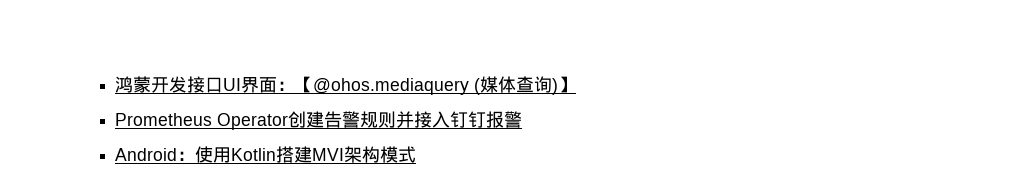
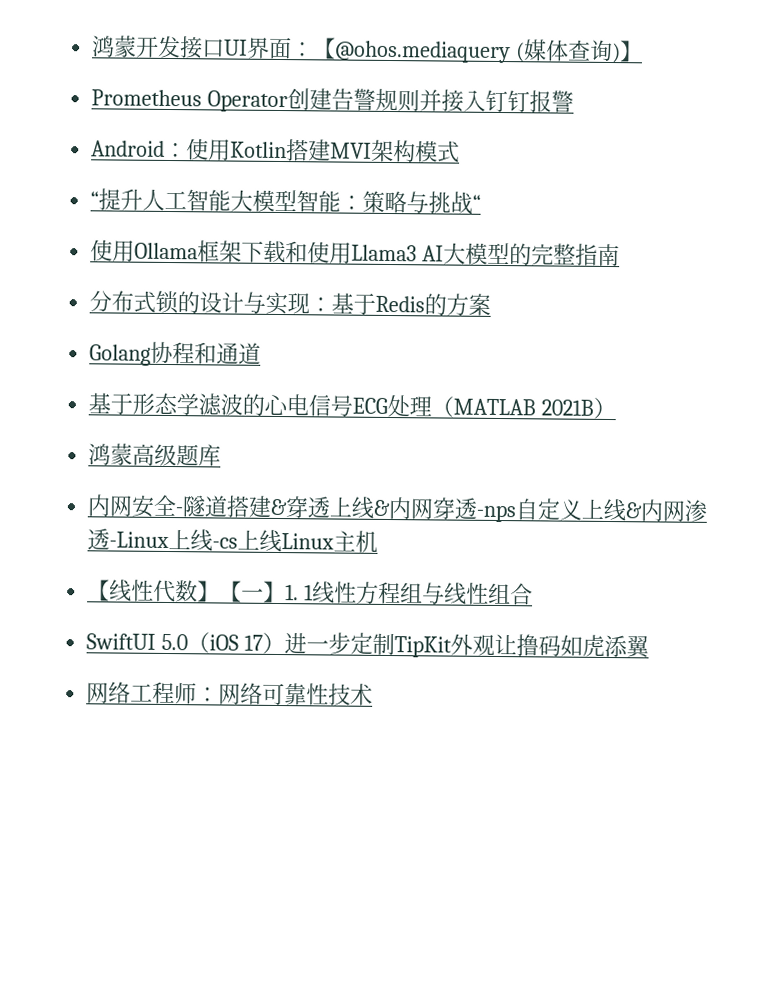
+ “提升人工智能大模型智能：策略与挑战“
+ 使用Ollama框架下载和使用Llama3 AI大模型的完整指南
+ 分布式锁的设计与实现：基于Redis的方案
+ Golang协程和通道
+ 基于形态学滤波的心电信号ECG处理（MATLAB 2021B）
+ 鸿蒙高级题库
+ 内网安全-隧道搭建&穿透上线&内网穿透-nps自定义上线&内网渗透-Linux上线-cs上线Linux主机
+ 【线性代数】【一】1. 1线性方程组与线性组合
+ SwiftUI 5.0（iOS 17）进一步定制TipKit外观让撸码如虎添翼
+ 网络工程师：网络可靠性技术

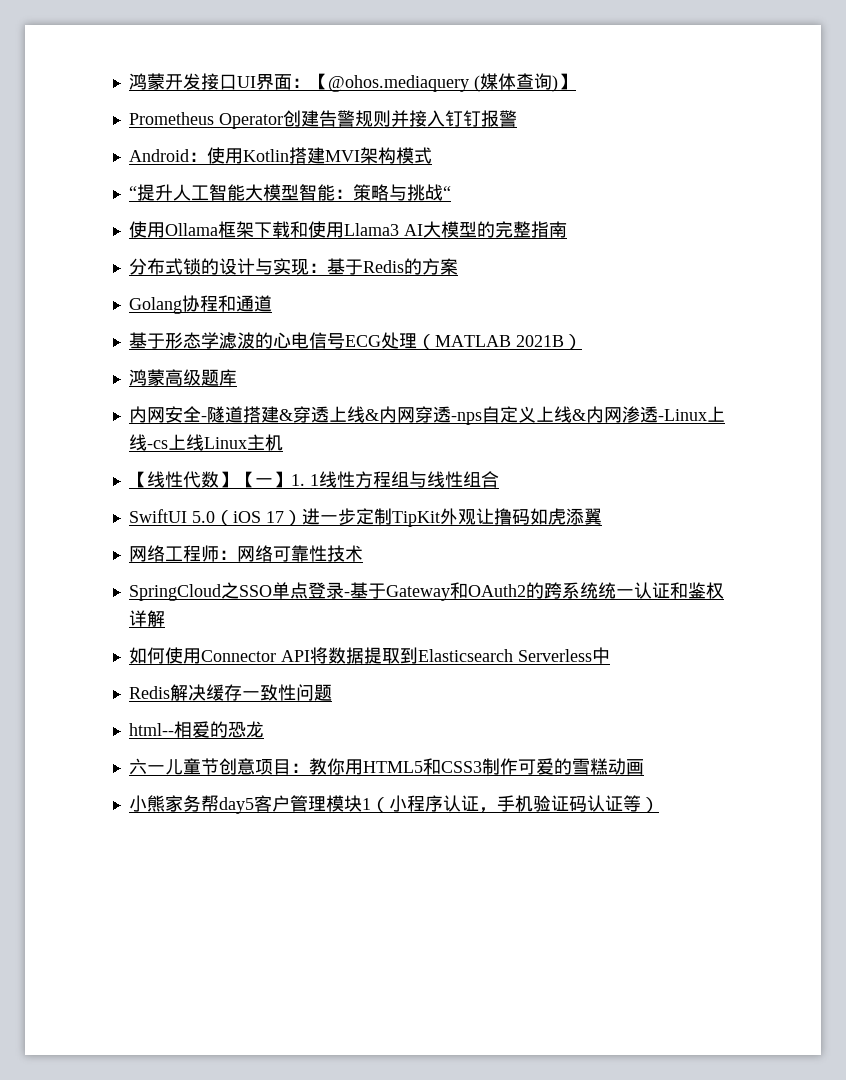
+ SpringCloud之SSO单点登录-基于Gateway和OAuth2的跨系统统一认证和鉴权详解
+ 如何使用Connector API将数据提取到Elasticsearch Serverless中
+ Redis解决缓存一致性问题
+ html--相爱的恐龙
+ 六一儿童节创意项目：教你用HTML5和CSS3制作可爱的雪糕动画
+ 小熊家务帮day5客户管理模块1（小程序认证，手机验证码认证等）

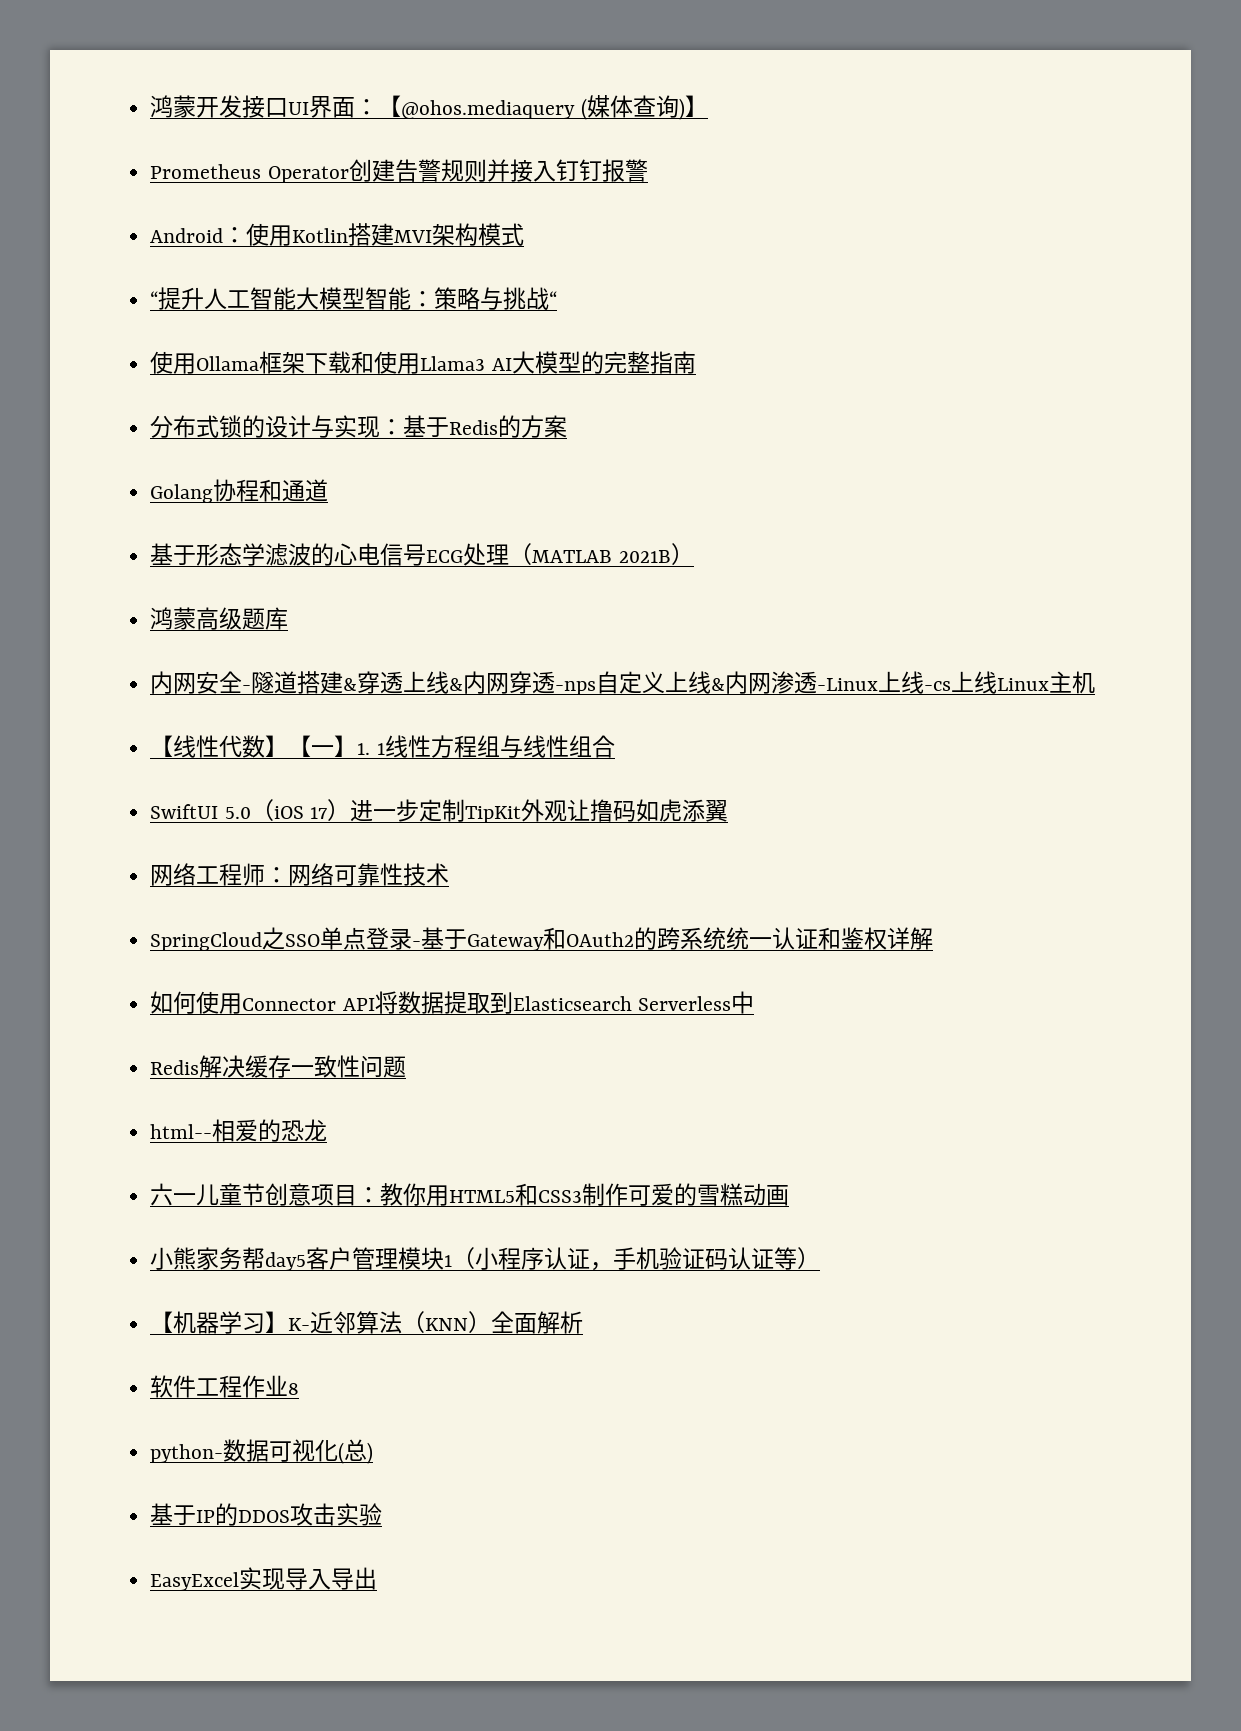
+ 【机器学习】K-近邻算法（KNN）全面解析
+ 软件工程作业8
+ python-数据可视化(总)
+ 基于IP的DDOS攻击实验
+ EasyExcel实现导入导出

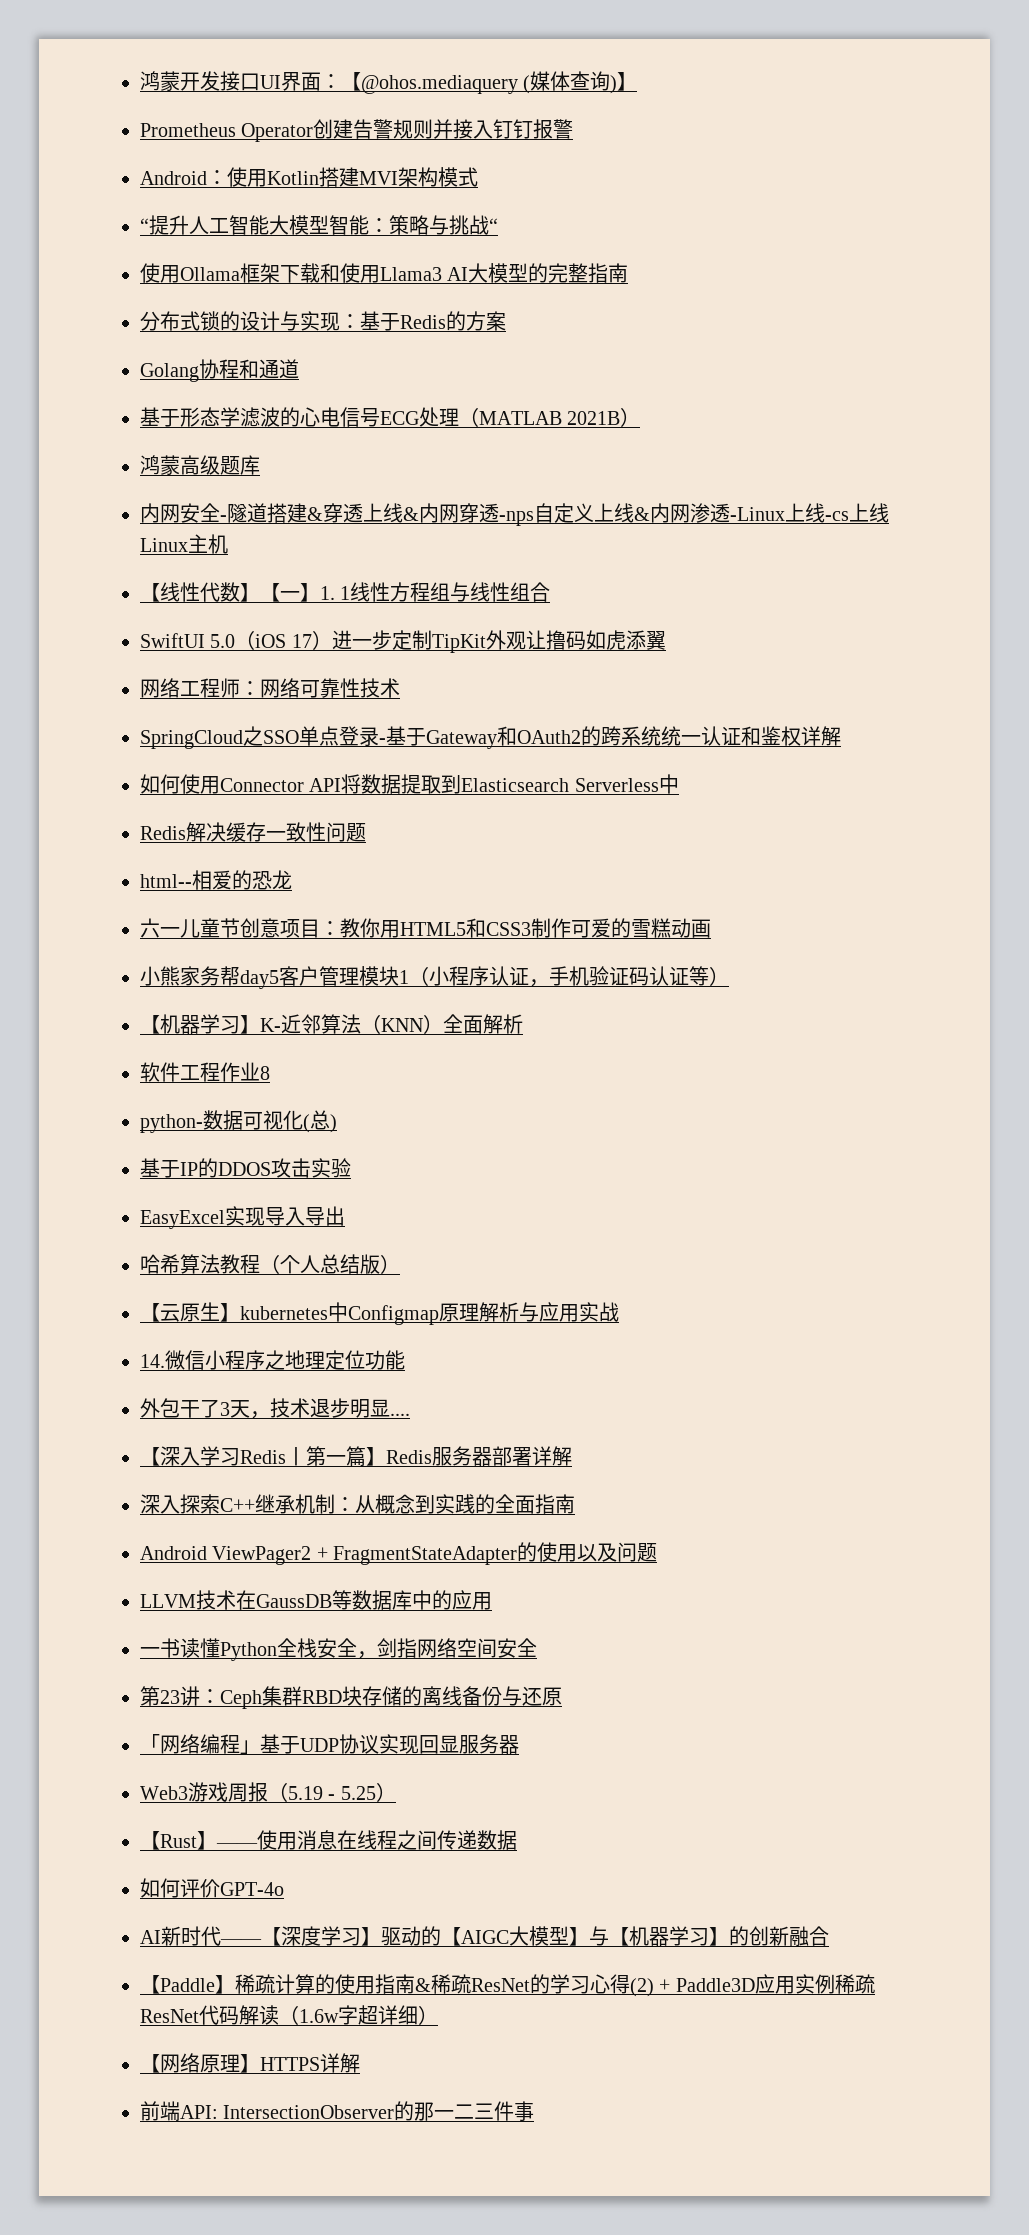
+ 哈希算法教程（个人总结版）
+ 【云原生】kubernetes中Configmap原理解析与应用实战
+ 14.微信小程序之地理定位功能
+ 外包干了3天，技术退步明显....
+ 【深入学习Redis丨第一篇】Redis服务器部署详解
+ 深入探索C++继承机制：从概念到实践的全面指南
+ Android ViewPager2 + FragmentStateAdapter的使用以及问题
+ LLVM技术在GaussDB等数据库中的应用
+ 一书读懂Python全栈安全，剑指网络空间安全
+ 第23讲：Ceph集群RBD块存储的离线备份与还原
+ 「网络编程」基于UDP协议实现回显服务器
+ Web3游戏周报（5.19 - 5.25）
+ 【Rust】——使用消息在线程之间传递数据
+ 如何评价GPT-4o
+ AI新时代——【深度学习】驱动的【AIGC大模型】与【机器学习】的创新融合
+ 【Paddle】稀疏计算的使用指南&稀疏ResNet的学习心得(2) + Paddle3D应用实例稀疏ResNet代码解读（1.6w字超详细）
+ 【网络原理】HTTPS详解
+ 前端API: IntersectionObserver的那一二三件事

